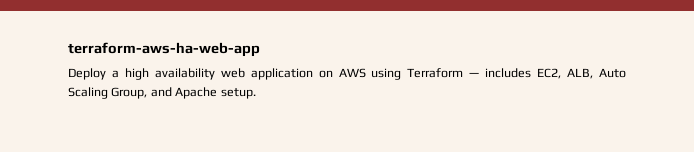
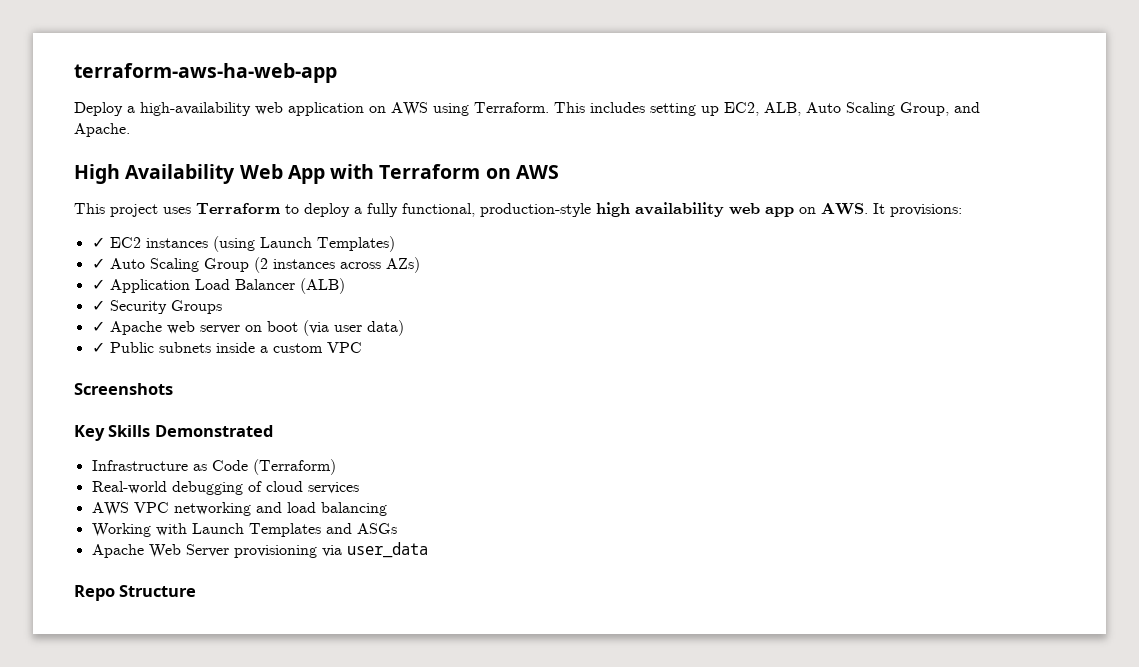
- Deploy a high availability web application on AWS using Terraform — includes EC2, ALB, Auto Scaling Group, and Apache setup.
+ Deploy a high-availability web application on AWS using Terraform. This includes setting up EC2, ALB, Auto Scaling Group, and Apache.
+ High Availability Web App with Terraform on AWS
+ This project uses Terraform to deploy a fully functional, production-style high availability web app on AWS. It provisions:
+ ✓ EC2 instances (using Launch Templates)
+ ✓ Auto Scaling Group (2 instances across AZs)
+ ✓ Application Load Balancer (ALB)
+ ✓ Security Groups
+ ✓ Apache web server on boot (via user data)
+ ✓ Public subnets inside a custom VPC
+ Screenshots
+ Key Skills Demonstrated
+ Infrastructure as Code (Terraform)
+ Real-world debugging of cloud services
+ AWS VPC networking and load balancing
+ Working with Launch Templates and ASGs
+ Apache Web Server provisioning via user_data
+ Repo Structure

